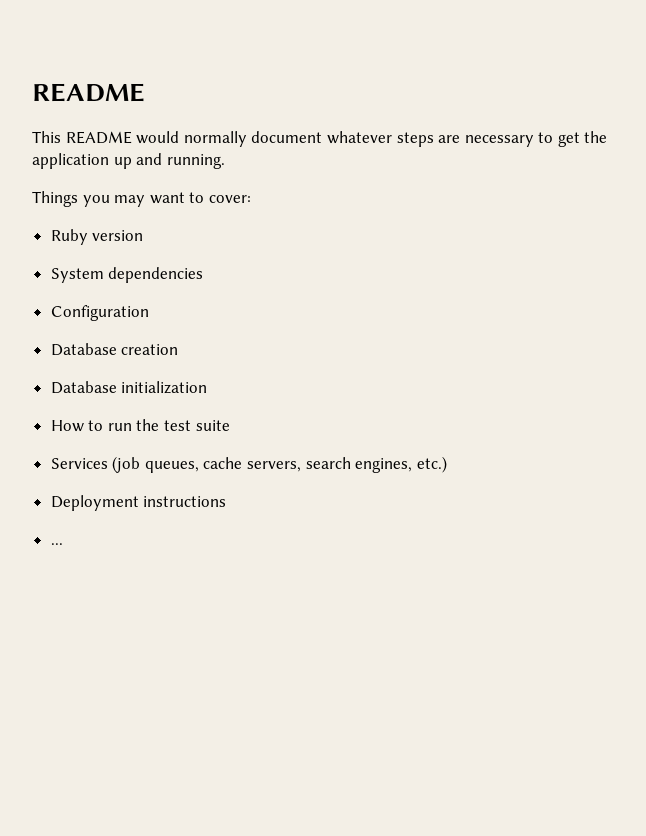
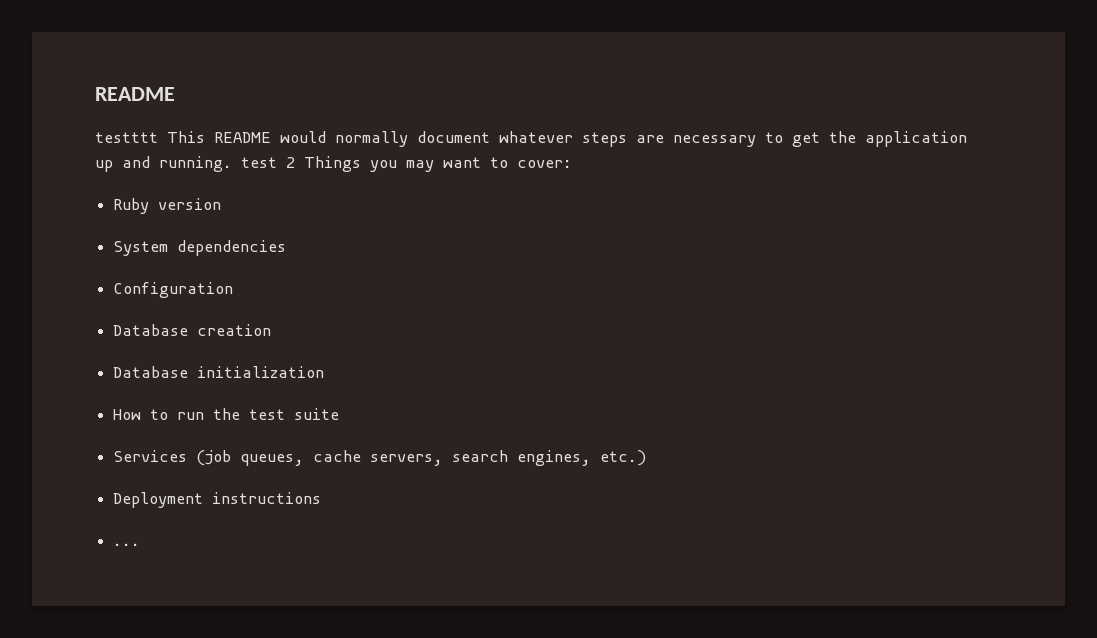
- This README would normally document whatever steps are necessary to get the application up and running.
- Things you may want to cover:
+ testttt This README would normally document whatever steps are necessary to get the application up and running. test 2 Things you may want to cover:

